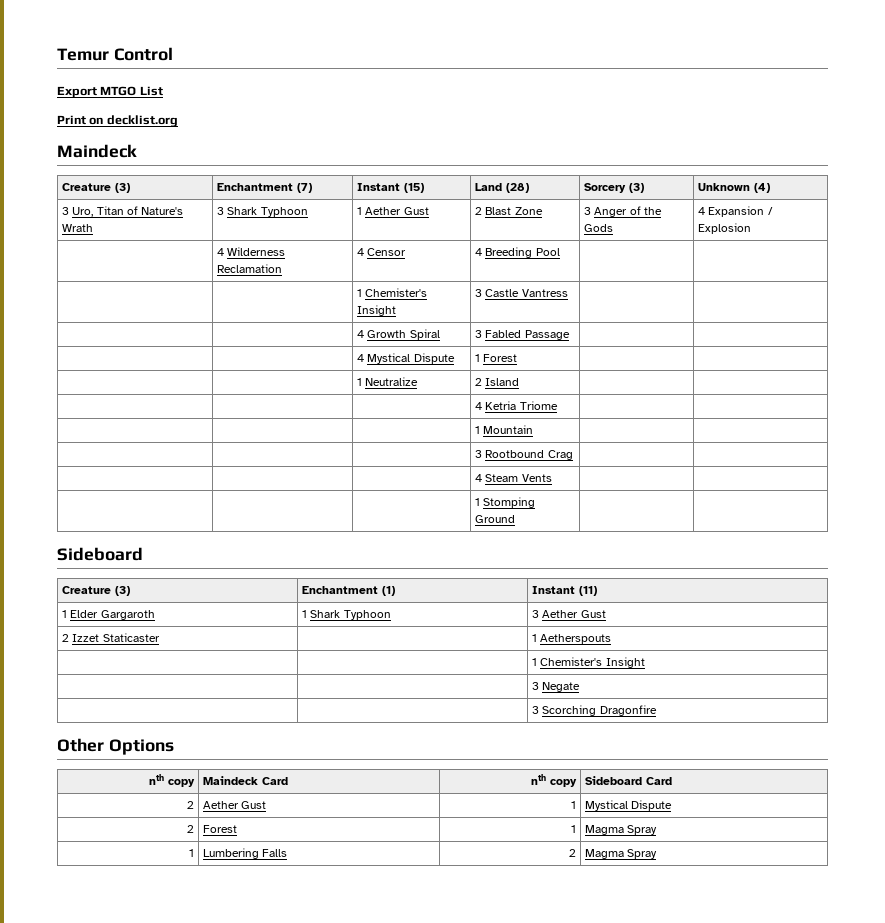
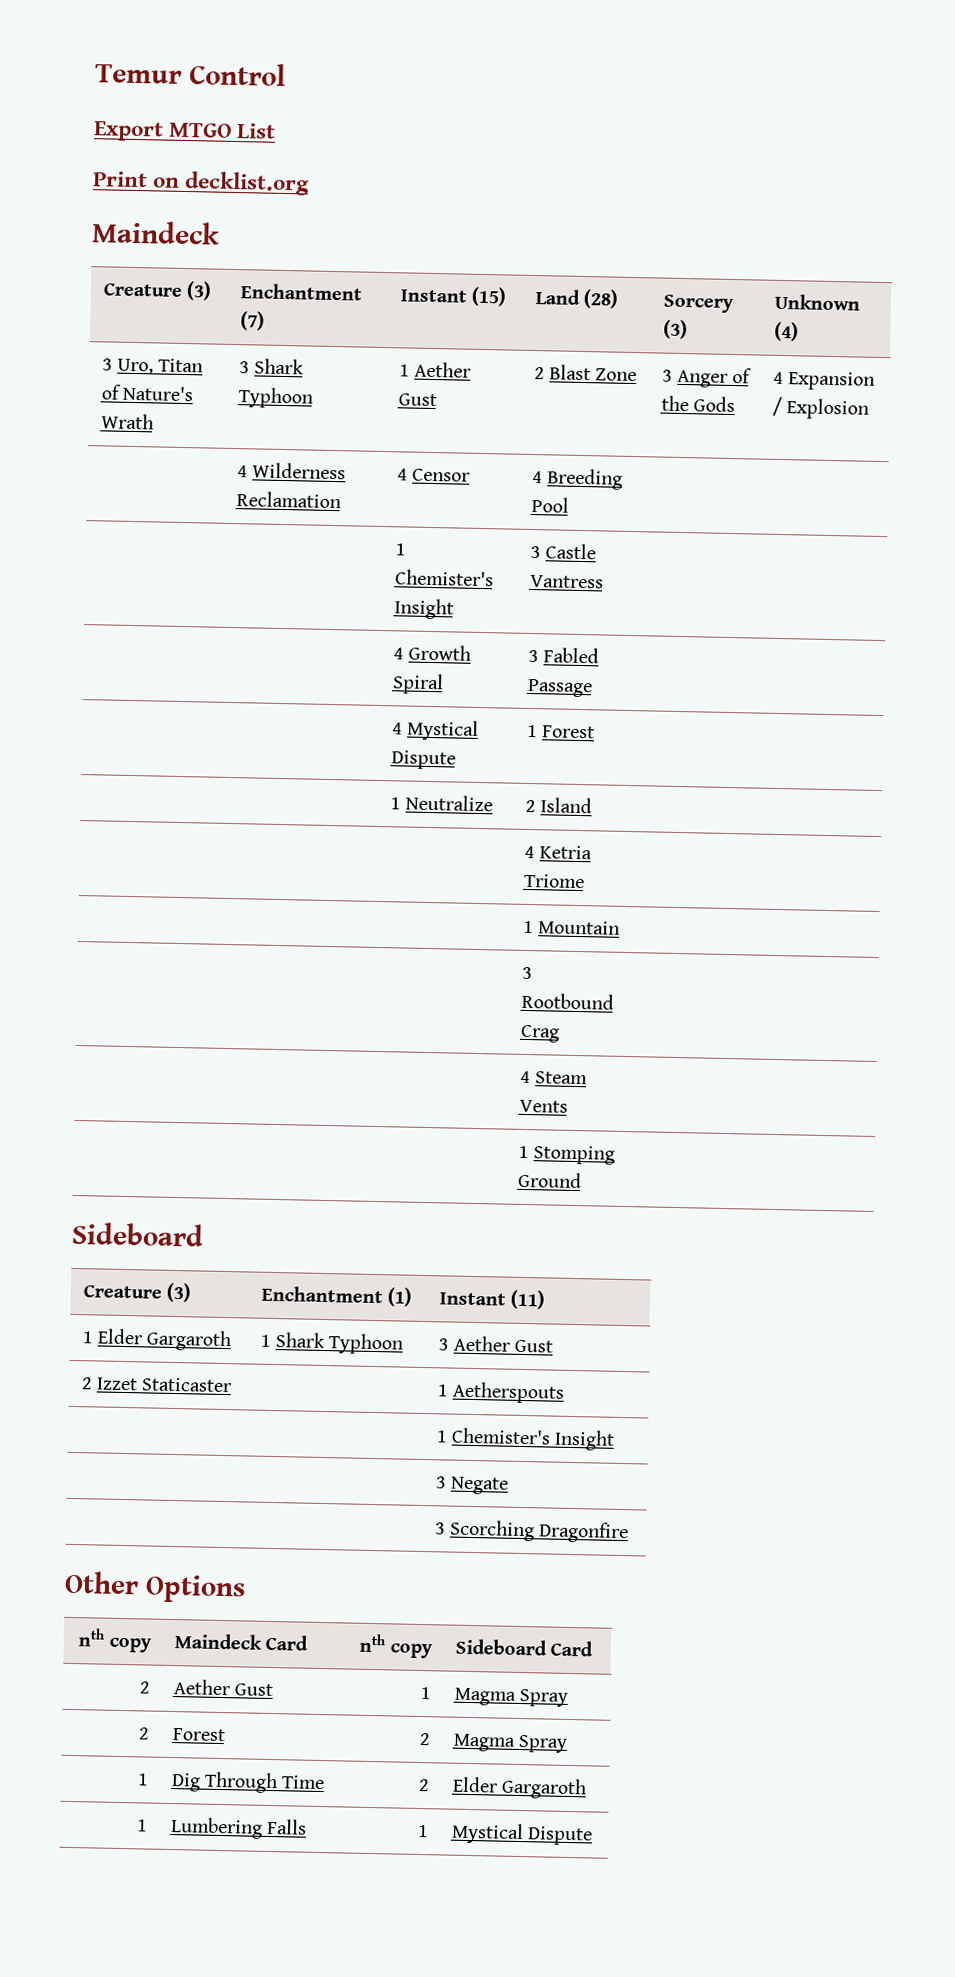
- 2 | Aether Gust | 1 | Mystical Dispute
+ 2 | Aether Gust | 1 | Magma Spray
- 2 | Forest | 1 | Magma Spray
+ 2 | Forest | 2 | Magma Spray
+ 1 | Dig Through Time | 2 | Elder Gargaroth
- 1 | Lumbering Falls | 2 | Magma Spray
+ 1 | Lumbering Falls | 1 | Mystical Dispute

